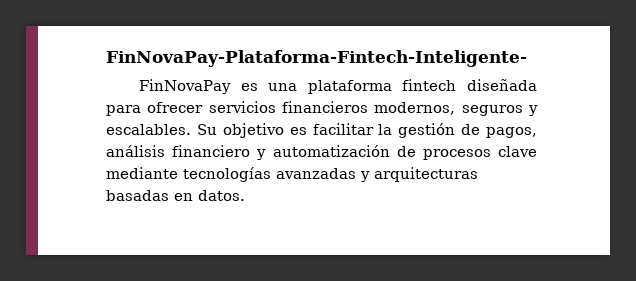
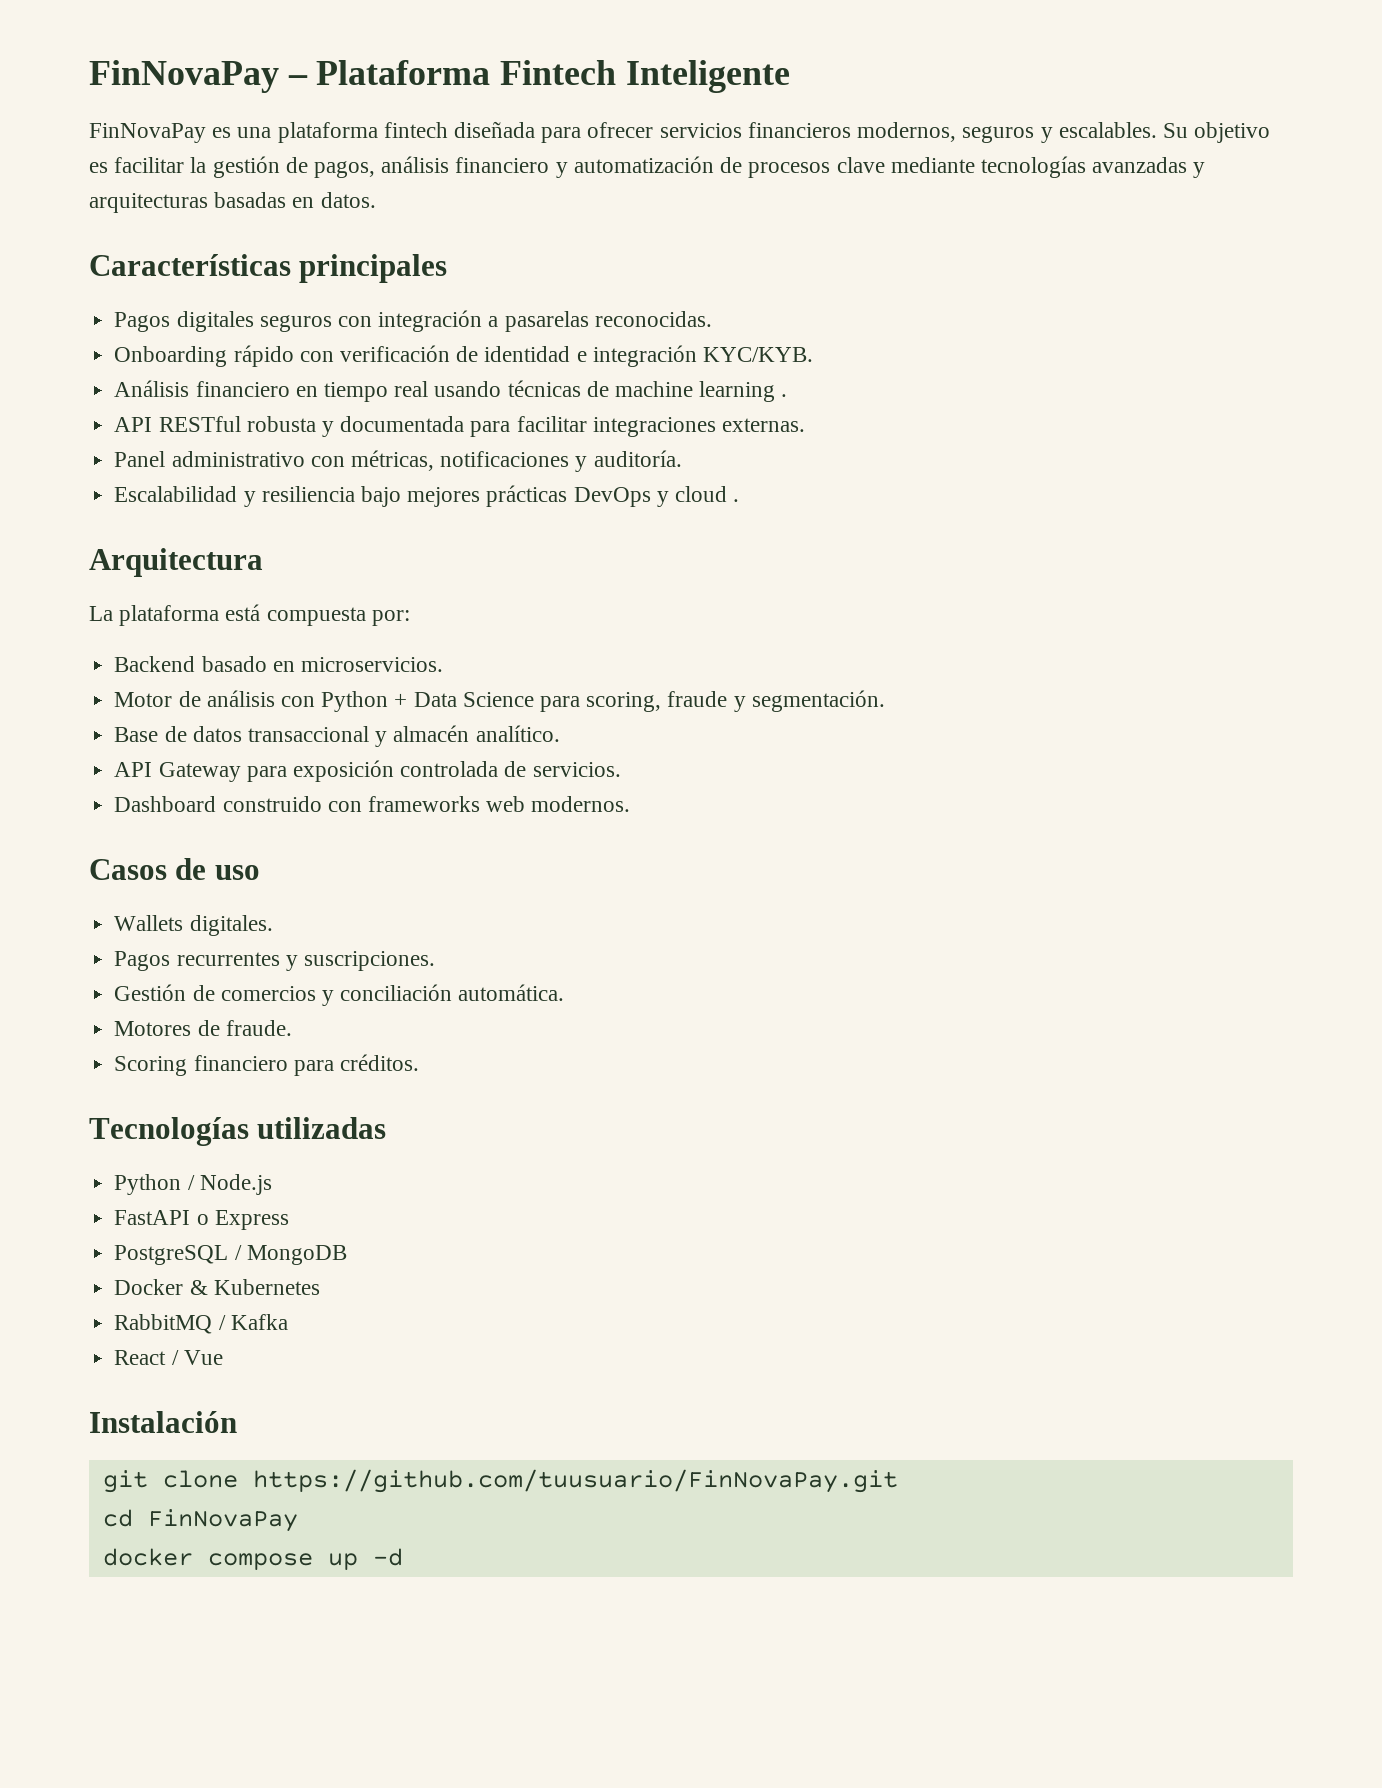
- FinNovaPay-Plataforma-Fintech-Inteligente-
+ FinNovaPay – Plataforma Fintech Inteligente
+ Características principales
+ Pagos digitales seguros con integración a pasarelas reconocidas.
+ Onboarding rápido con verificación de identidad e integración KYC/KYB.
+ Análisis financiero en tiempo real usando técnicas de machine learning .
+ API RESTful robusta y documentada para facilitar integraciones externas.
+ Panel administrativo con métricas, notificaciones y auditoría.
+ Escalabilidad y resiliencia bajo mejores prácticas DevOps y cloud .
+ Arquitectura
+ La plataforma está compuesta por:
+ Backend basado en microservicios.
+ Motor de análisis con Python + Data Science para scoring, fraude y segmentación.
+ Base de datos transaccional y almacén analítico.
+ API Gateway para exposición controlada de servicios.
+ Dashboard construido con frameworks web modernos.
+ Casos de uso
+ Wallets digitales.
+ Pagos recurrentes y suscripciones.
+ Gestión de comercios y conciliación automática.
+ Motores de fraude.
+ Scoring financiero para créditos.
+ Tecnologías utilizadas
+ Python / Node.js
+ FastAPI o Express
+ PostgreSQL / MongoDB
+ Docker & Kubernetes
+ RabbitMQ / Kafka
+ React / Vue
+ Instalación
+ git clone https://github.com/tuusuario/FinNovaPay.git
+ cd FinNovaPay
+ docker compose up -d

